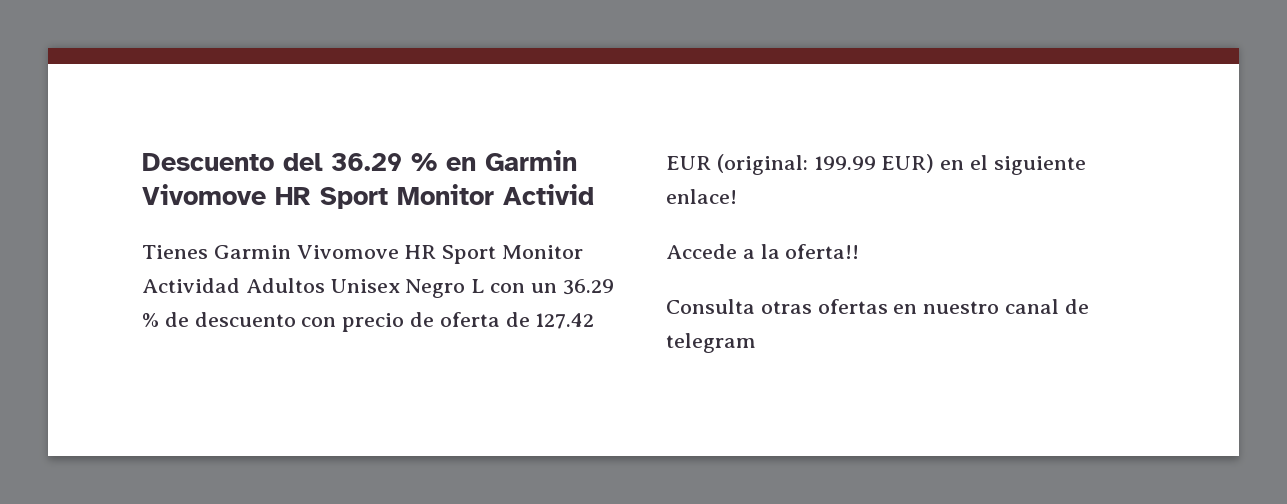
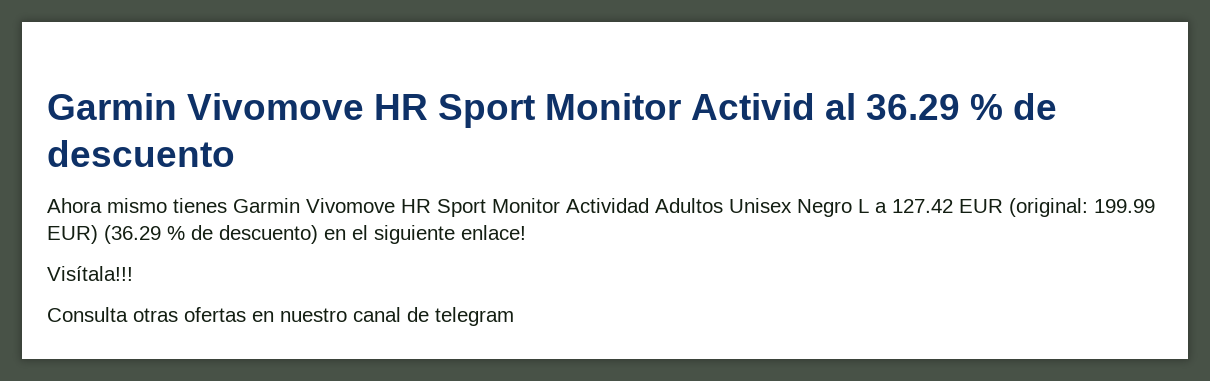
- Descuento del 36.29 % en Garmin Vivomove HR Sport Monitor Activid
- Tienes Garmin Vivomove HR Sport Monitor Actividad Adultos Unisex Negro L con un 36.29 % de descuento con precio de oferta de 127.42 EUR (original: 199.99 EUR) en el siguiente enlace!
+ Garmin Vivomove HR Sport Monitor Activid al 36.29 % de descuento
+ Ahora mismo tienes Garmin Vivomove HR Sport Monitor Actividad Adultos Unisex Negro L a 127.42 EUR (original: 199.99 EUR) (36.29 % de descuento) en el siguiente enlace!
- Accede a la oferta!!
+ Visítala!!!

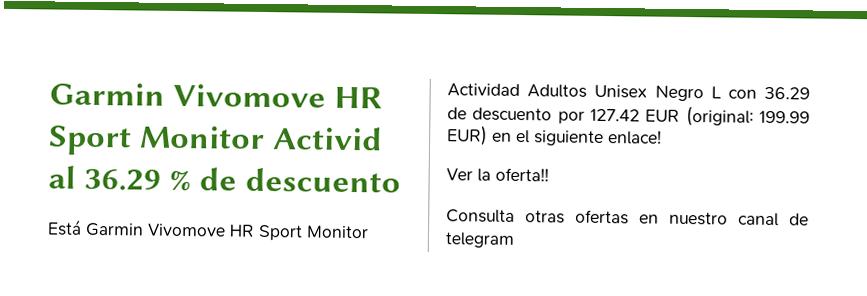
- Ahora mismo tienes Garmin Vivomove HR Sport Monitor Actividad Adultos Unisex Negro L a 127.42 EUR (original: 199.99 EUR) (36.29 % de descuento) en el siguiente enlace!
+ Está Garmin Vivomove HR Sport Monitor Actividad Adultos Unisex Negro L con 36.29 de descuento por 127.42 EUR (original: 199.99 EUR) en el siguiente enlace!
- Visítala!!!
+ Ver la oferta!!

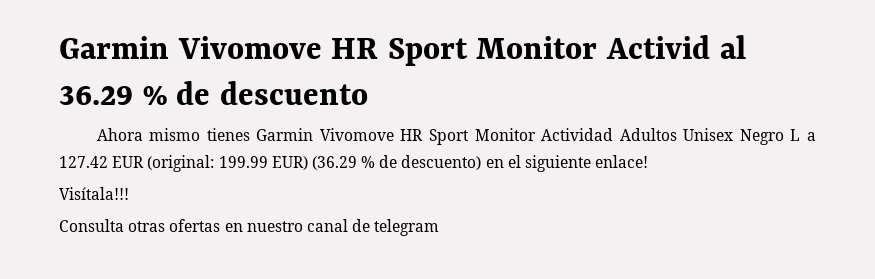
- Está Garmin Vivomove HR Sport Monitor Actividad Adultos Unisex Negro L con 36.29 de descuento por 127.42 EUR (original: 199.99 EUR) en el siguiente enlace!
+ Ahora mismo tienes Garmin Vivomove HR Sport Monitor Actividad Adultos Unisex Negro L a 127.42 EUR (original: 199.99 EUR) (36.29 % de descuento) en el siguiente enlace!
- Ver la oferta!!
+ Visítala!!!

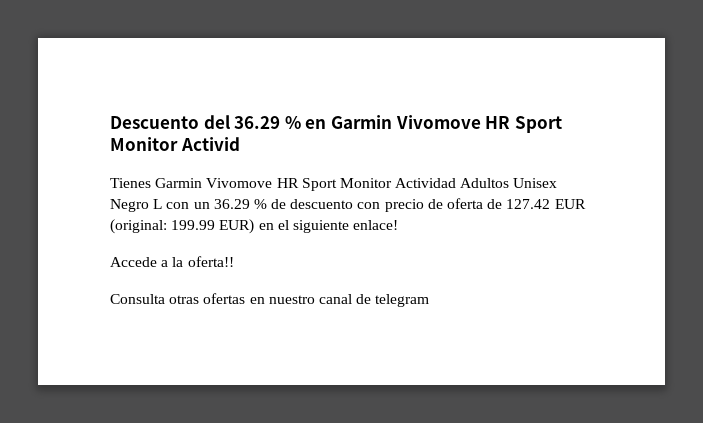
- Garmin Vivomove HR Sport Monitor Activid al 36.29 % de descuento
- Ahora mismo tienes Garmin Vivomove HR Sport Monitor Actividad Adultos Unisex Negro L a 127.42 EUR (original: 199.99 EUR) (36.29 % de descuento) en el siguiente enlace!
+ Descuento del 36.29 % en Garmin Vivomove HR Sport Monitor Activid
+ Tienes Garmin Vivomove HR Sport Monitor Actividad Adultos Unisex Negro L con un 36.29 % de descuento con precio de oferta de 127.42 EUR (original: 199.99 EUR) en el siguiente enlace!
- Visítala!!!
+ Accede a la oferta!!

